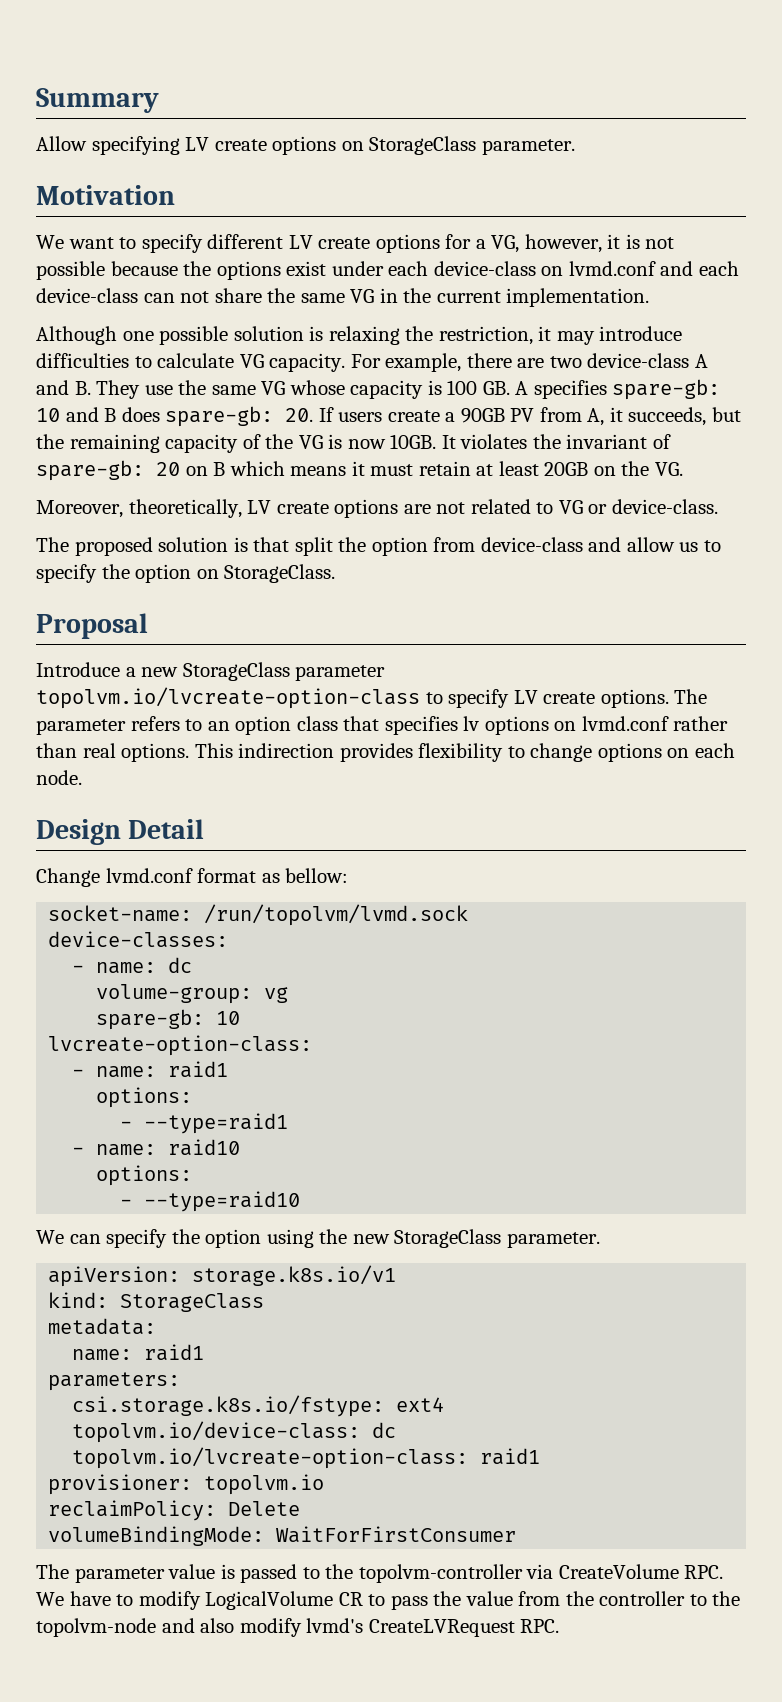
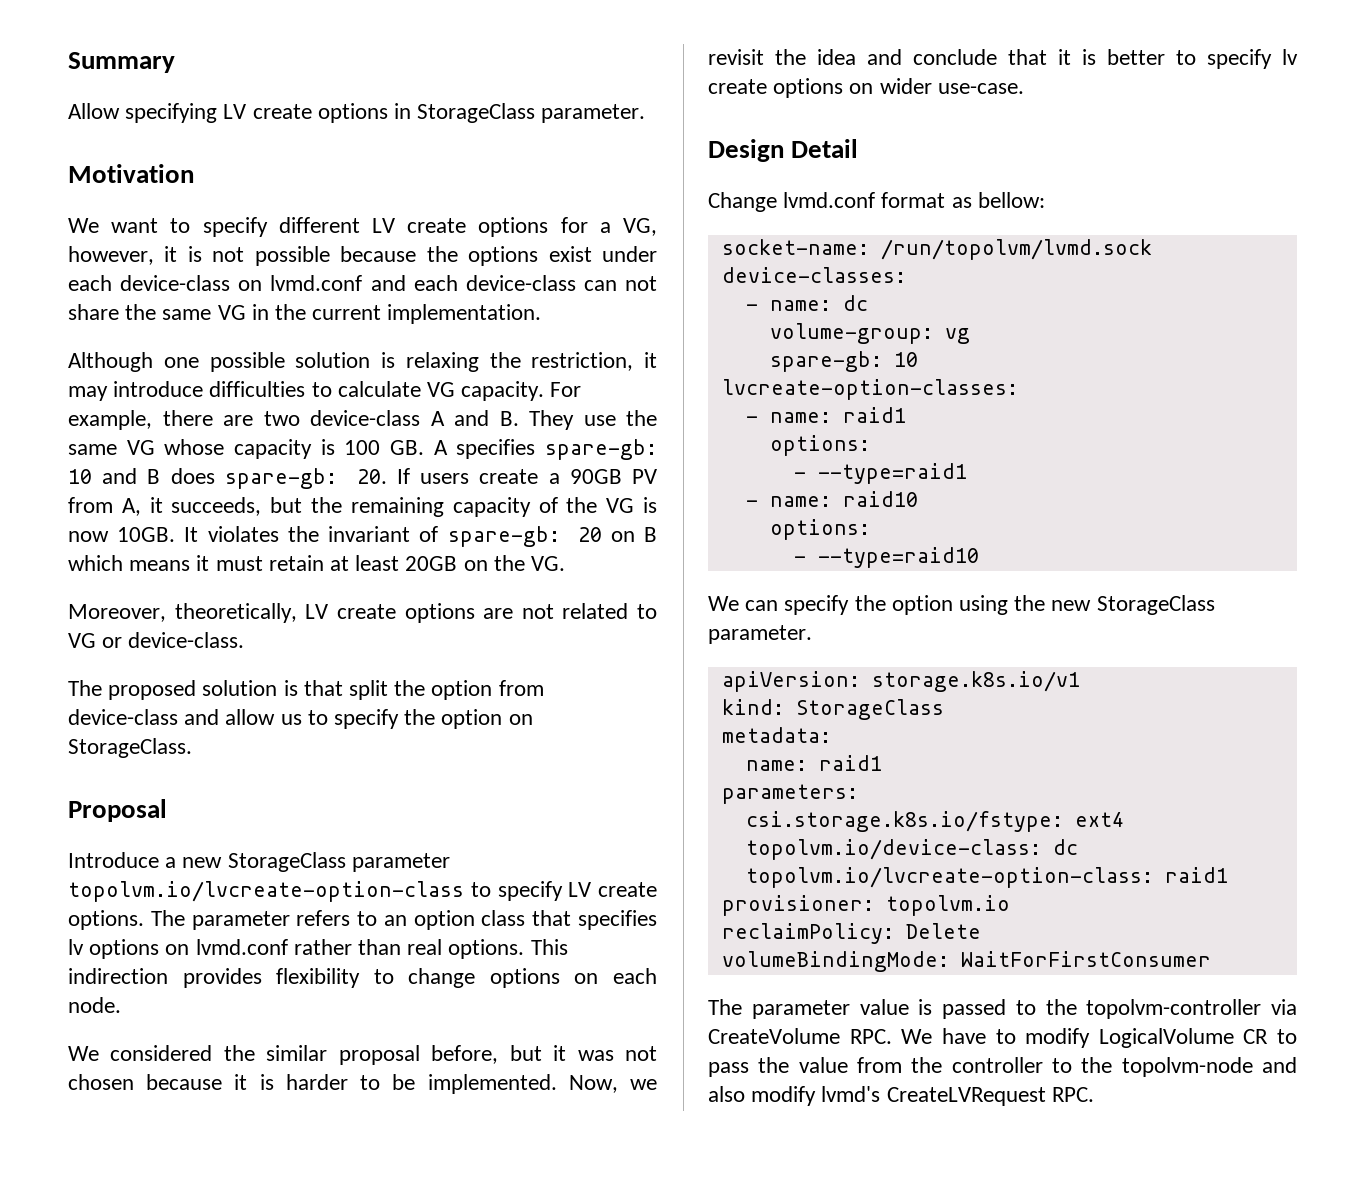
- Allow specifying LV create options on StorageClass parameter.
+ Allow specifying LV create options in StorageClass parameter.
+ We considered the similar proposal before, but it was not chosen because it is harder to be implemented. Now, we revisit the idea and conclude that it is better to specify lv create options on wider use-case.
- lvcreate-option-class:
+ lvcreate-option-classes:

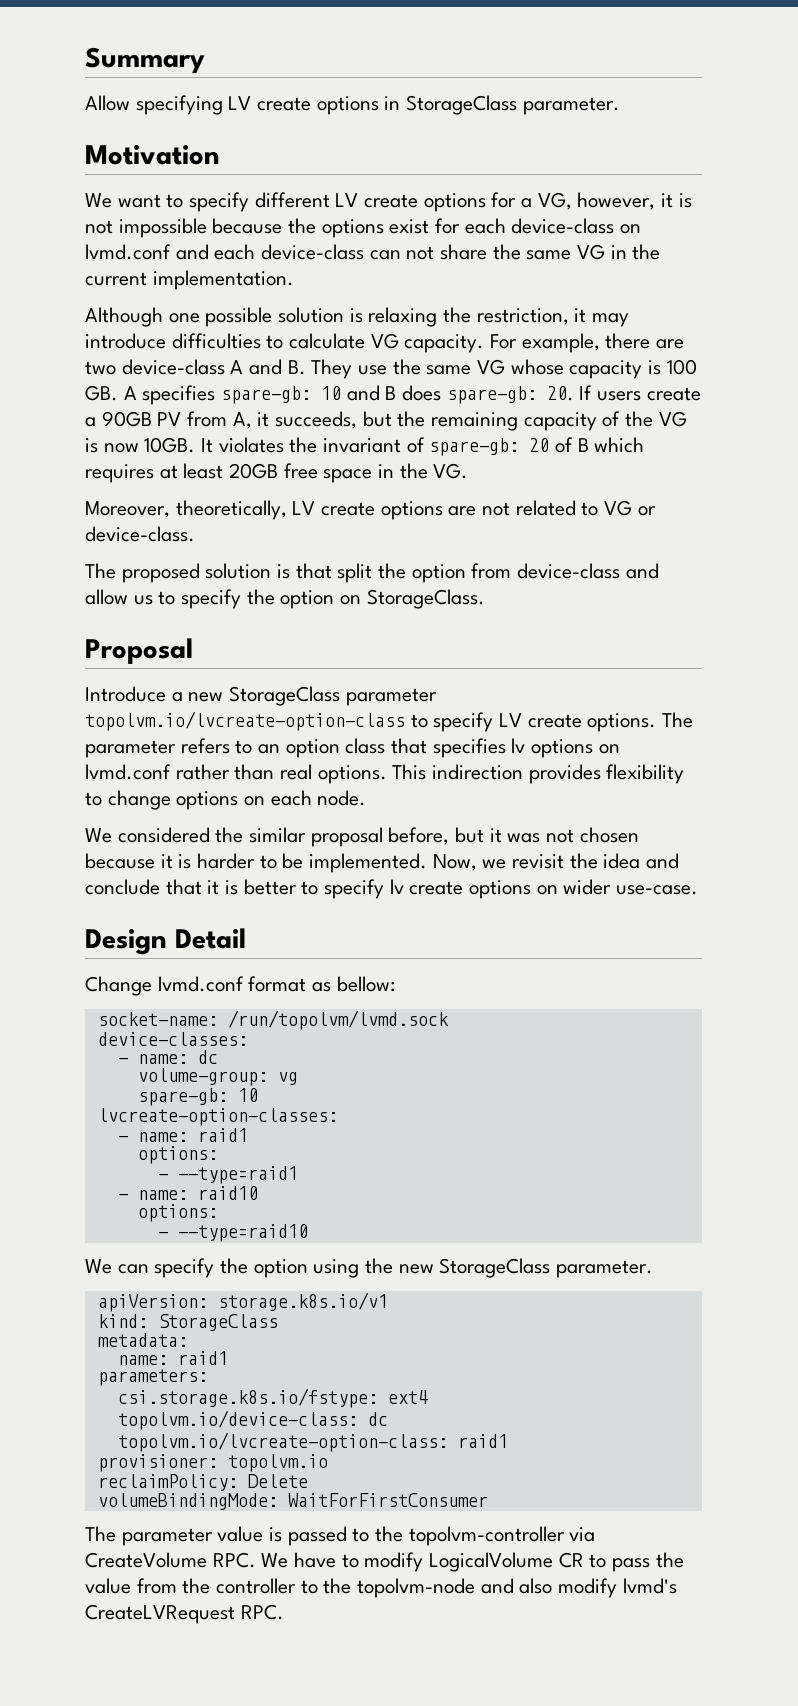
- We want to specify different LV create options for a VG, however, it is not possible because the options exist under each device-class on lvmd.conf and each device-class can not share the same VG in the current implementation.
+ We want to specify different LV create options for a VG, however, it is not impossible because the options exist for each device-class on lvmd.conf and each device-class can not share the same VG in the current implementation.
- It violates the invariant of spare-gb: 20 on B which means it must retain at least 20GB on the VG.
+ It violates the invariant of spare-gb: 20 of B which requires at least 20GB free space in the VG.

